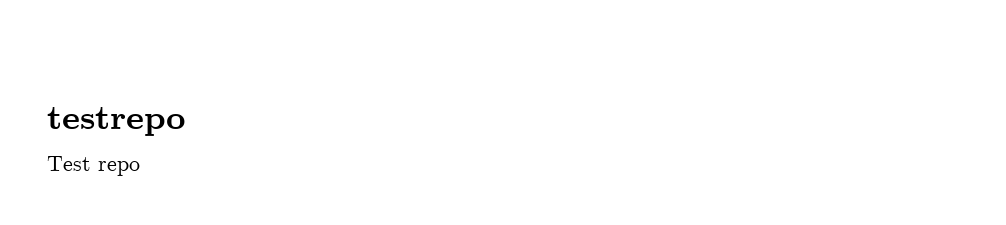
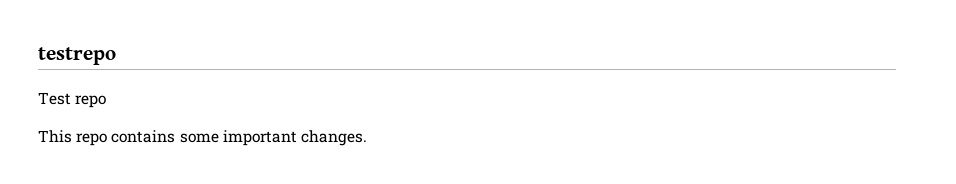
+ This repo contains some important changes.

